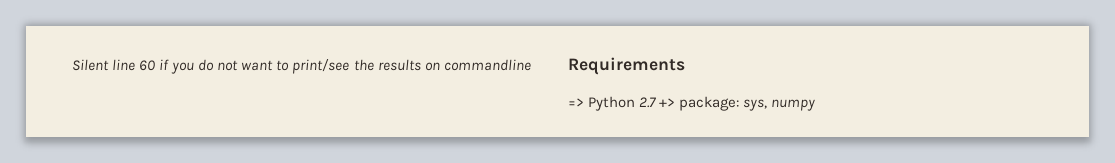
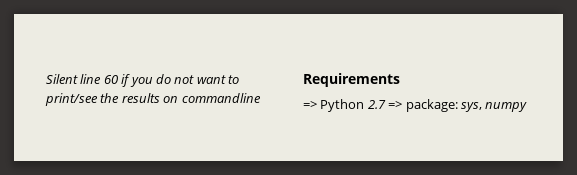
- => Python 2.7 +> package: sys, numpy
+ => Python 2.7 => package: sys, numpy

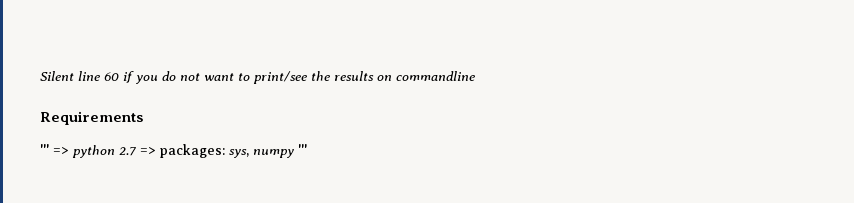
- => Python 2.7 => package: sys, numpy
+ ''' => python 2.7 => packages: sys, numpy '''

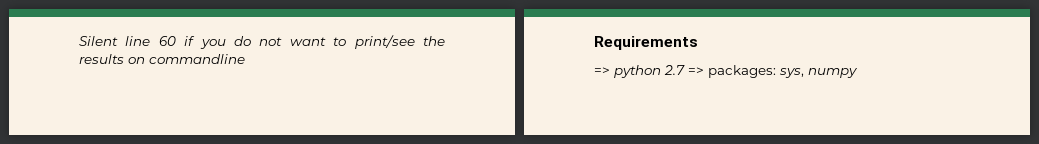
- ''' => python 2.7 => packages: sys, numpy '''
+ => python 2.7 => packages: sys, numpy

